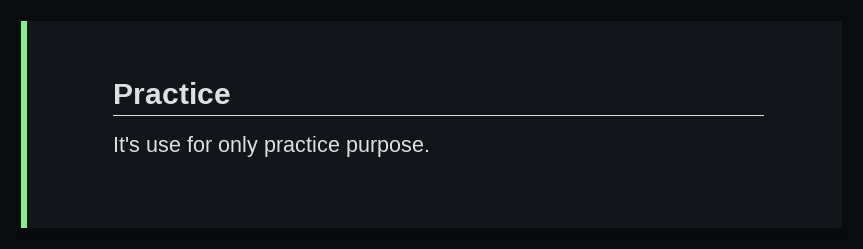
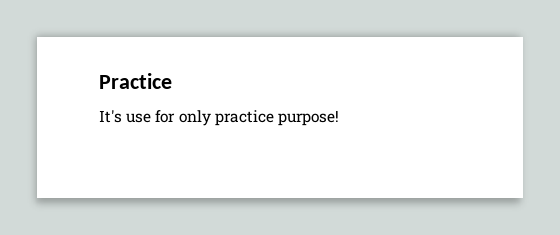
- It's use for only practice purpose.
+ It's use for only practice purpose!

